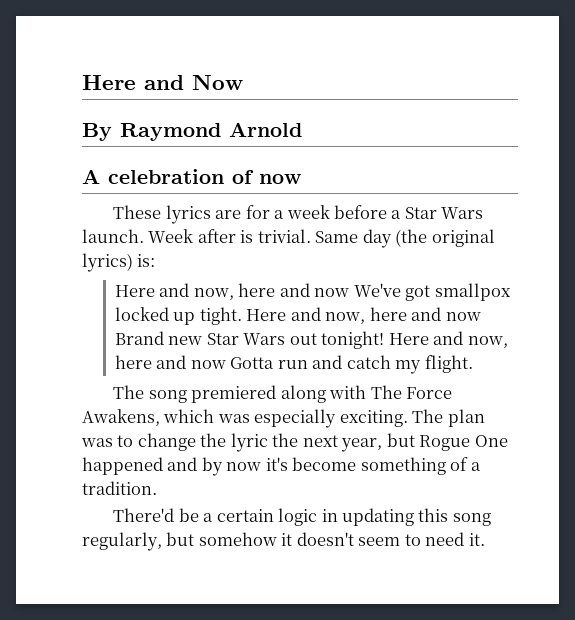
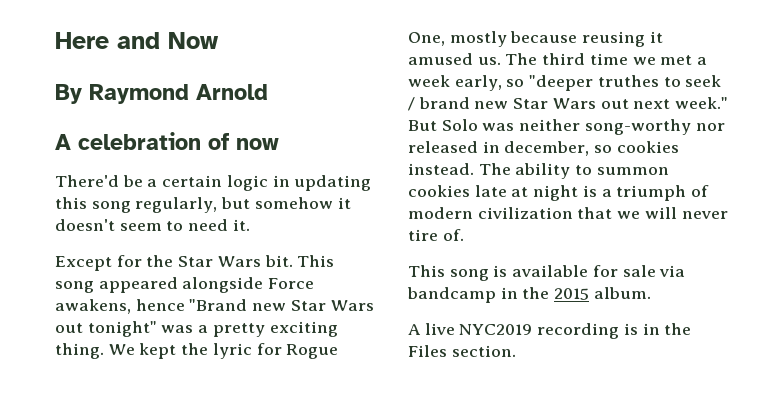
- These lyrics are for a week before a Star Wars launch. Week after is trivial. Same day (the original lyrics) is:
- Here and now, here and now We've got smallpox locked up tight. Here and now, here and now Brand new Star Wars out tonight! Here and now, here and now Gotta run and catch my flight.
- The song premiered along with The Force Awakens, which was especially exciting. The plan was to change the lyric the next year, but Rogue One happened and by now it's become something of a tradition.
+ Except for the Star Wars bit. This song appeared alongside Force awakens, hence "Brand new Star Wars out tonight" was a pretty exciting thing. We kept the lyric for Rogue One, mostly because reusing it amused us. The third time we met a week early, so "deeper truthes to seek / brand new Star Wars out next week." But Solo was neither song-worthy nor released in december, so cookies instead. The ability to summon cookies late at night is a triumph of modern civilization that we will never tire of.
+ This song is available for sale via bandcamp in the 2015 album.
+ A live NYC2019 recording is in the Files section.

